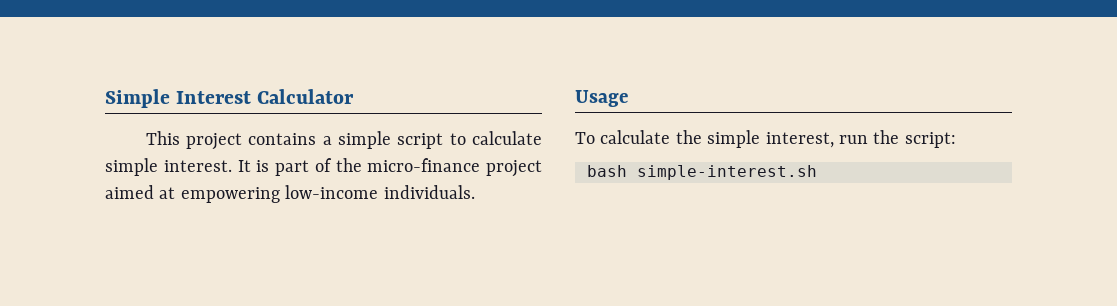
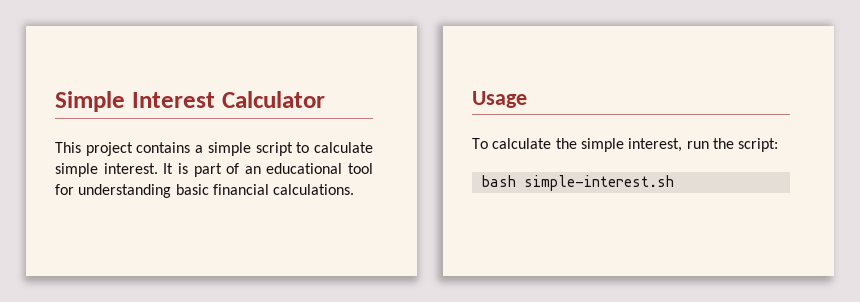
- It is part of the micro-finance project aimed at empowering low-income individuals.
+ It is part of an educational tool for understanding basic financial calculations.

